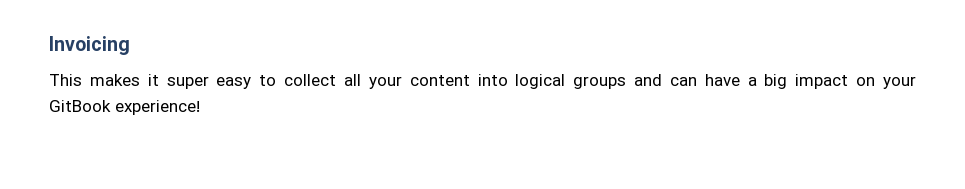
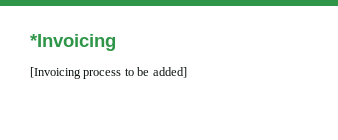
- Invoicing
- This makes it super easy to collect all your content into logical groups and can have a big impact on your GitBook experience!
+ *Invoicing
+ [Invoicing process to be added]

